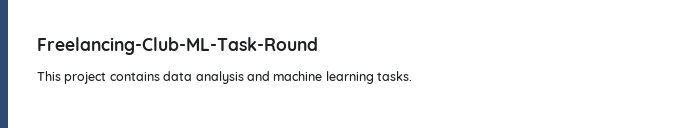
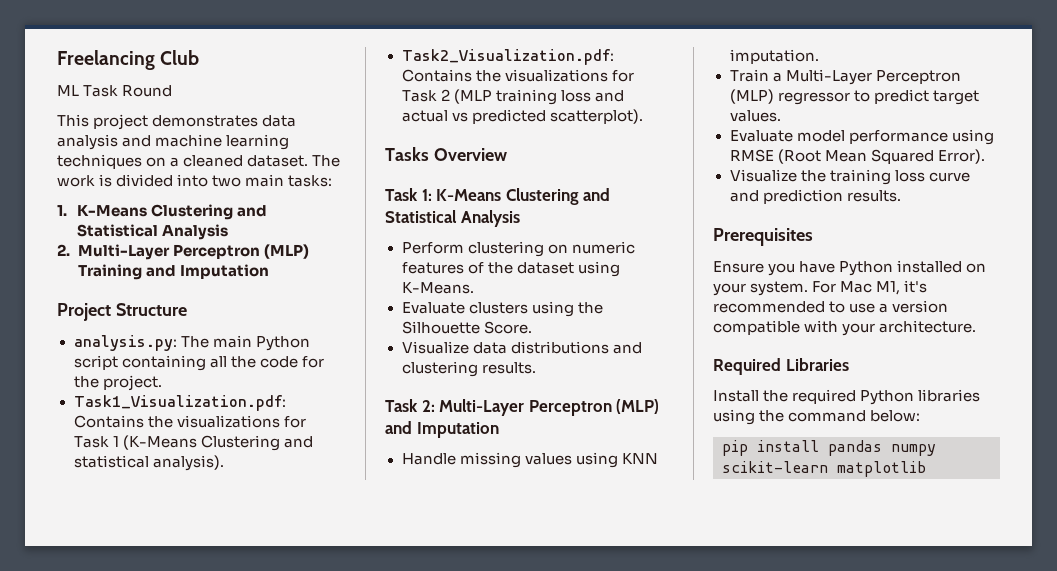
- Freelancing-Club-ML-Task-Round
+ Freelancing Club
+ ML Task Round
- This project contains data analysis and machine learning tasks.
+ This project demonstrates data analysis and machine learning techniques on a cleaned dataset. The work is divided into two main tasks:
+ 1. K-Means Clustering and Statistical Analysis
+ 2. Multi-Layer Perceptron (MLP) Training and Imputation
+ Project Structure
+ analysis.py: The main Python script containing all the code for the project.
+ Task1_Visualization.pdf: Contains the visualizations for Task 1 (K-Means Clustering and statistical analysis).
+ Task2_Visualization.pdf: Contains the visualizations for Task 2 (MLP training loss and actual vs predicted scatterplot).
+ Tasks Overview
+ Task 1: K-Means Clustering and Statistical Analysis
+ Perform clustering on numeric features of the dataset using K-Means.
+ Evaluate clusters using the Silhouette Score.
+ Visualize data distributions and clustering results.
+ Task 2: Multi-Layer Perceptron (MLP) and Imputation
+ Handle missing values using KNN imputation.
+ Train a Multi-Layer Perceptron (MLP) regressor to predict target values.
+ Evaluate model performance using RMSE (Root Mean Squared Error).
+ Visualize the training loss curve and prediction results.
+ Prerequisites
+ Ensure you have Python installed on your system. For Mac M1, it's recommended to use a version compatible with your architecture.
+ Required Libraries
+ Install the required Python libraries using the command below:
+ pip install pandas numpy scikit-learn matplotlib

